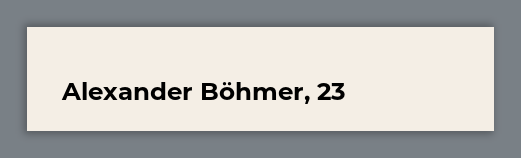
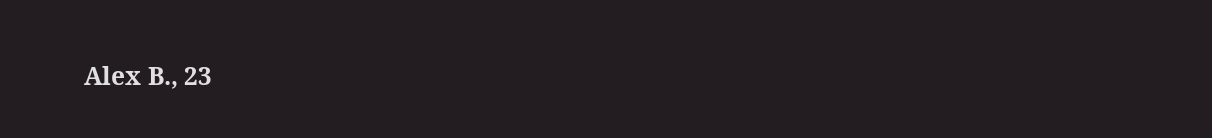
- Alexander Böhmer, 23
+ Alex B., 23

